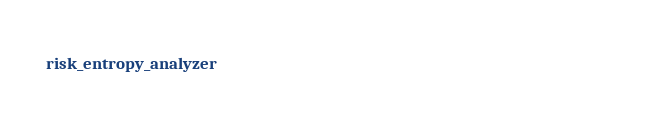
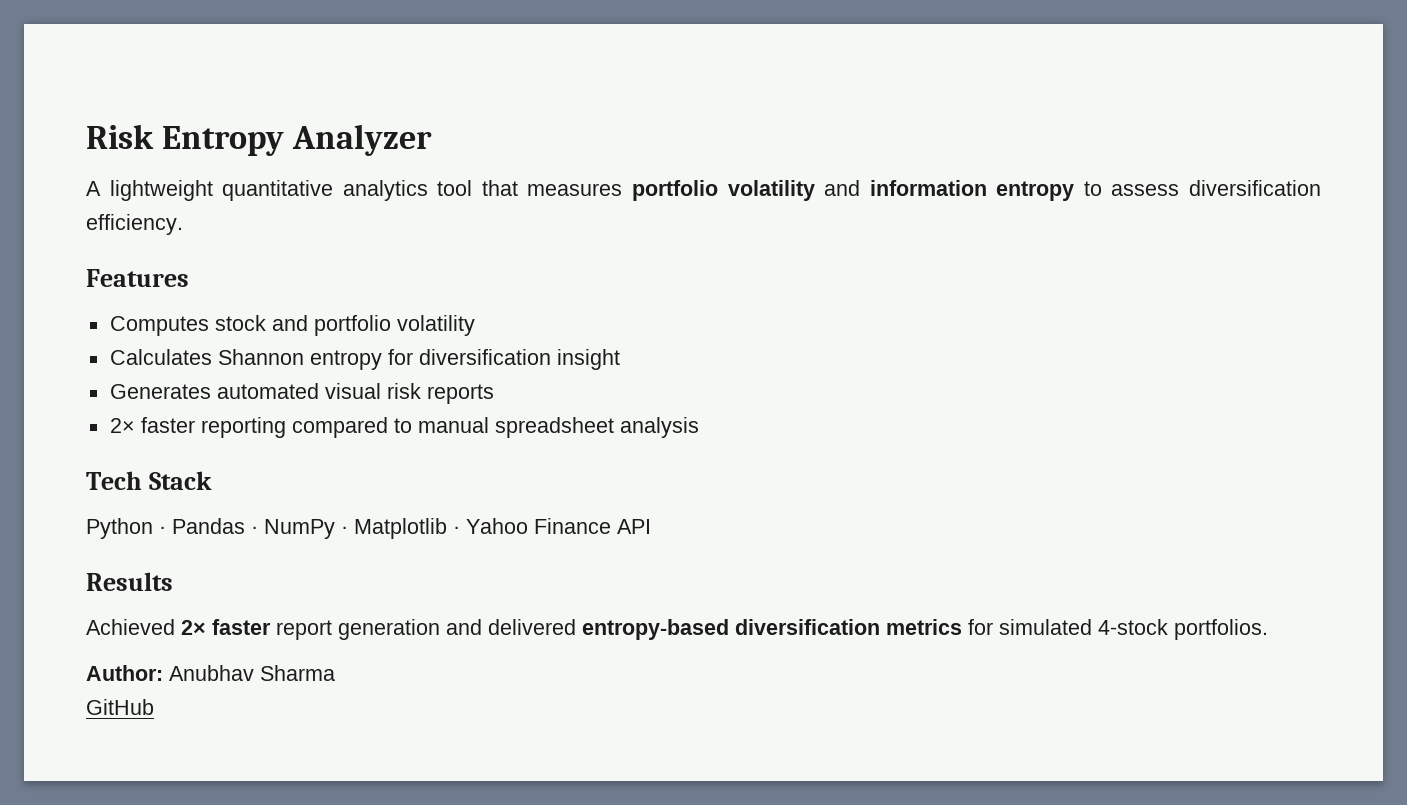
- risk_entropy_analyzer
+ Risk Entropy Analyzer
+ A lightweight quantitative analytics tool that measures portfolio volatility and information entropy to assess diversification efficiency.
+ Features
+ Computes stock and portfolio volatility
+ Calculates Shannon entropy for diversification insight
+ Generates automated visual risk reports
+ 2× faster reporting compared to manual spreadsheet analysis
+ Tech Stack
+ Python · Pandas · NumPy · Matplotlib · Yahoo Finance API
+ Results
+ Achieved 2× faster report generation and delivered entropy-based diversification metrics for simulated 4-stock portfolios.
+ Author: Anubhav Sharma
+ GitHub

